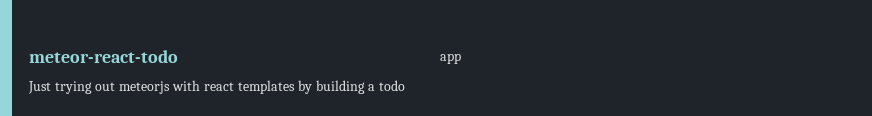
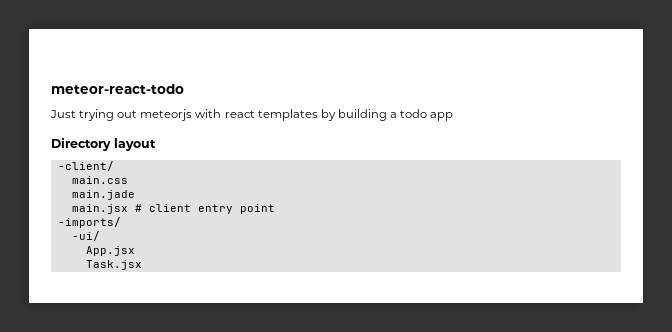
+ Directory layout
+ -client/
+ main.css
+ main.jade
+ main.jsx # client entry point
+ -imports/
+ -ui/
+ App.jsx
+ Task.jsx

